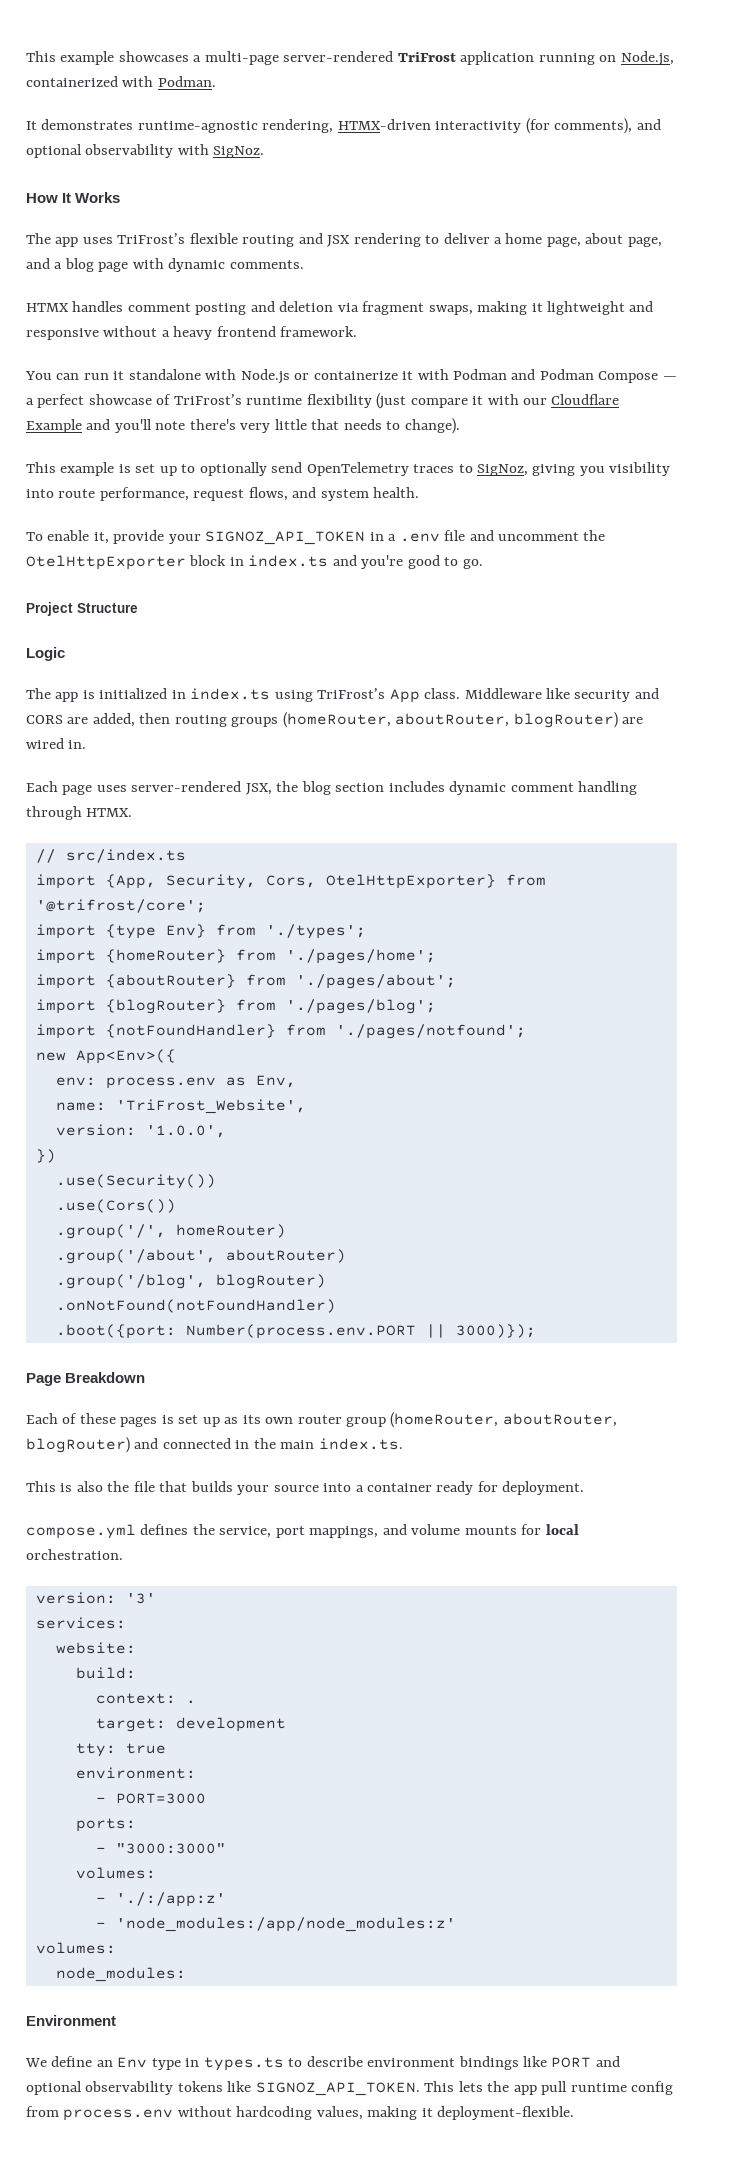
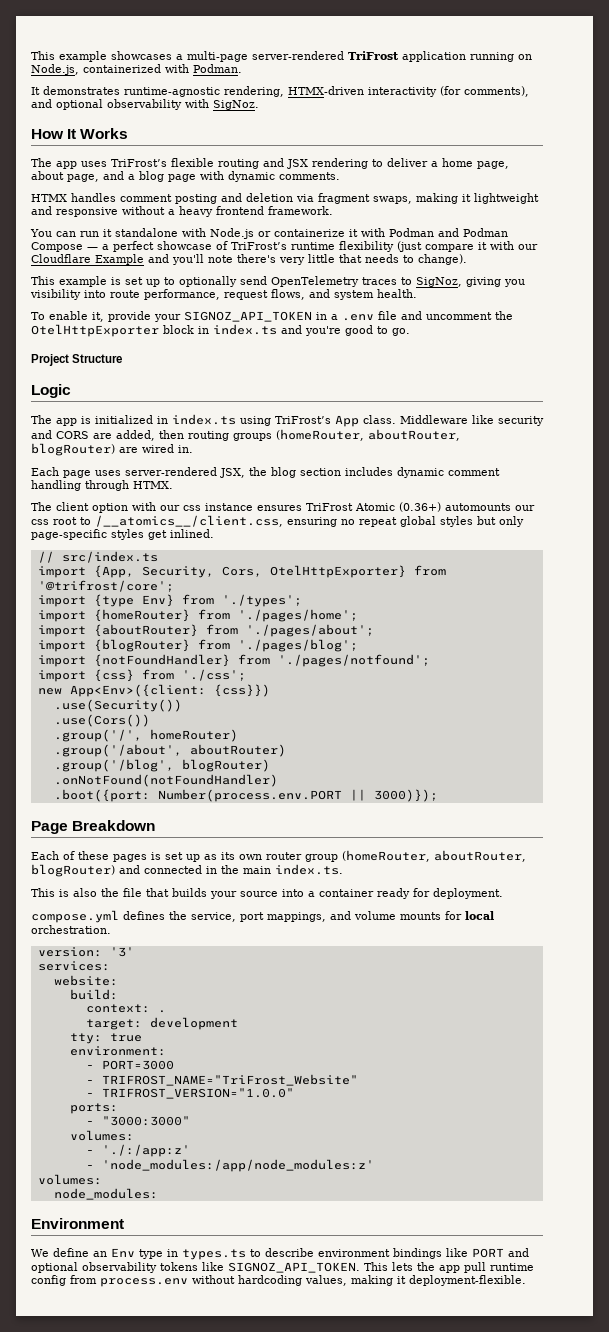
+ The client option with our css instance ensures TriFrost Atomic (0.36+) automounts our css root to /__atomics__/client.css, ensuring no repeat global styles but only page-specific styles get inlined.
- new App<Env>({
- env: process.env as Env,
- name: 'TriFrost_Website',
- version: '1.0.0',
- })
+ import {css} from './css';
+ new App<Env>({client: {css}})
+ - TRIFROST_NAME="TriFrost_Website"
+ - TRIFROST_VERSION="1.0.0"

